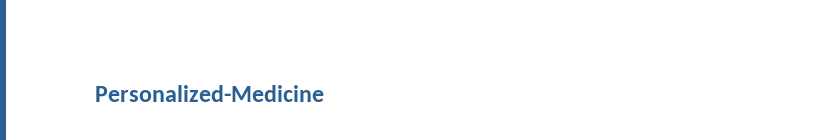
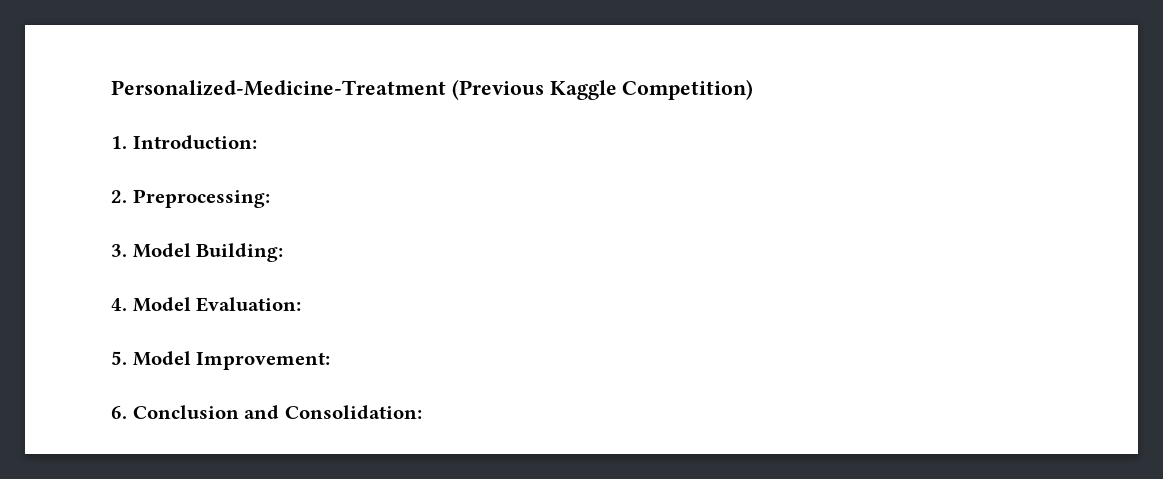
- Personalized-Medicine
+ Personalized-Medicine-Treatment (Previous Kaggle Competition)
+ 1. Introduction:
+ 2. Preprocessing:
+ 3. Model Building:
+ 4. Model Evaluation:
+ 5. Model Improvement:
+ 6. Conclusion and Consolidation:

